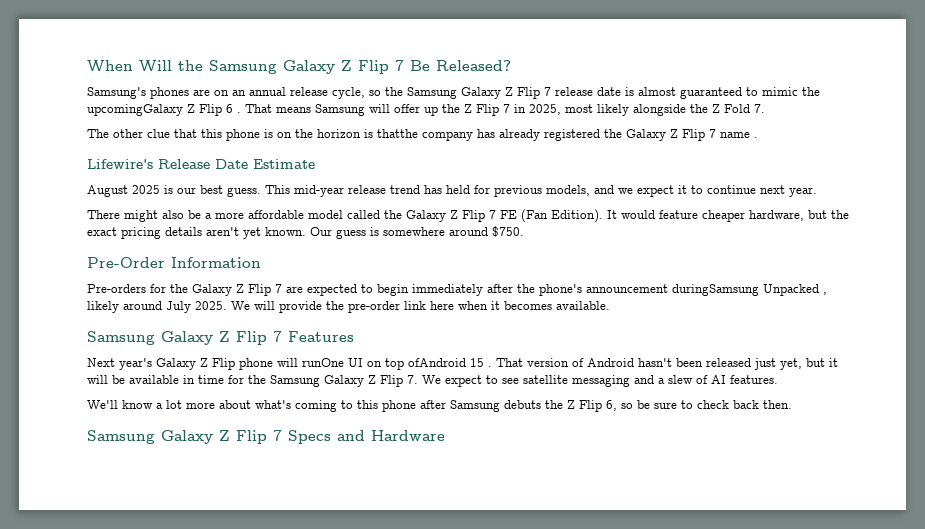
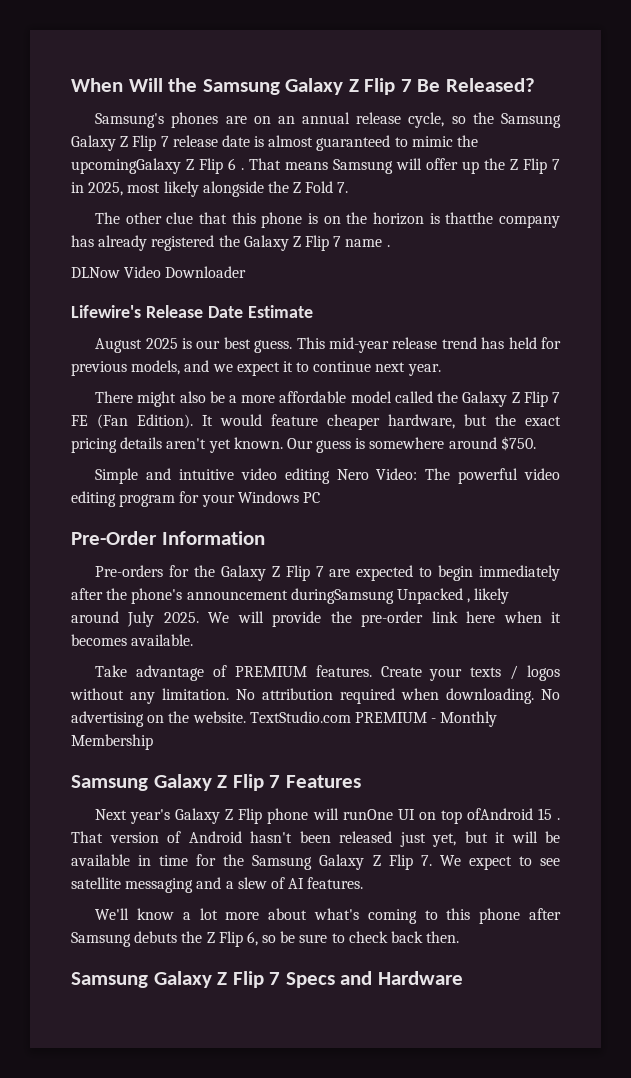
+ DLNow Video Downloader
+ Simple and intuitive video editing Nero Video: The powerful video editing program for your Windows PC
+ Take advantage of PREMIUM features. Create your texts / logos without any limitation. No attribution required when downloading. No advertising on the website. TextStudio.com PREMIUM - Monthly Membership

